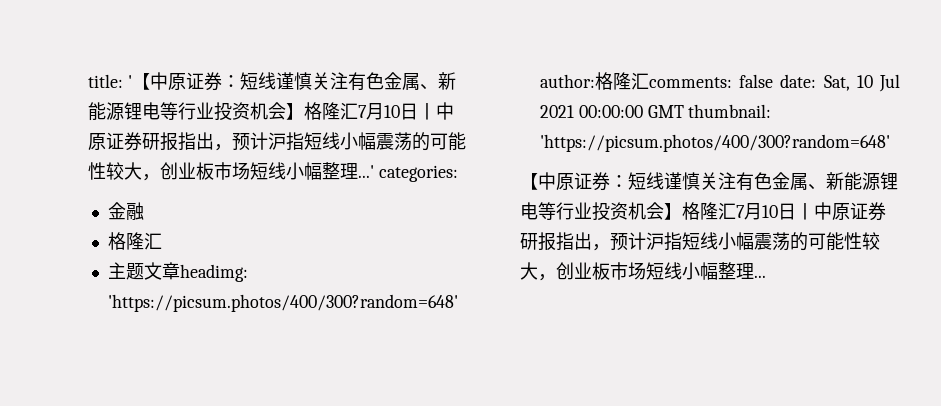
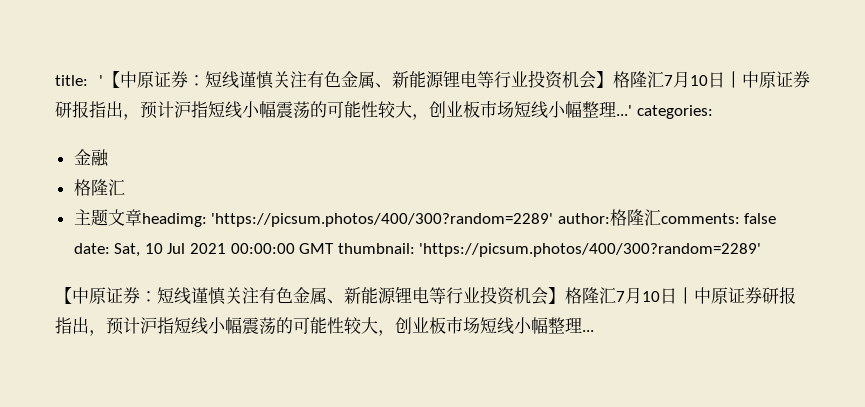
- 主题文章headimg: 'https://picsum.photos/400/300?random=648' author:格隆汇comments: false date: Sat, 10 Jul 2021 00:00:00 GMT thumbnail: 'https://picsum.photos/400/300?random=648'
+ 主题文章headimg: 'https://picsum.photos/400/300?random=2289' author:格隆汇comments: false date: Sat, 10 Jul 2021 00:00:00 GMT thumbnail: 'https://picsum.photos/400/300?random=2289'

